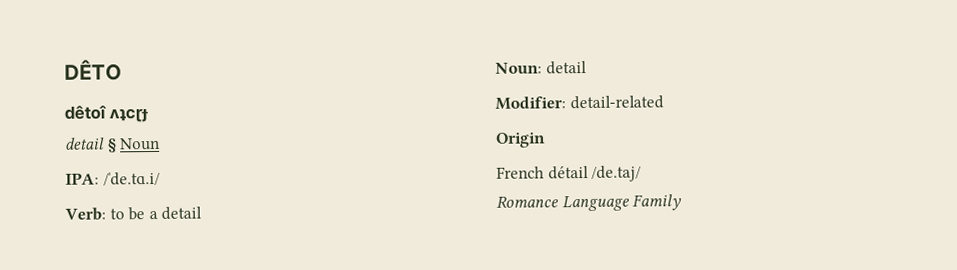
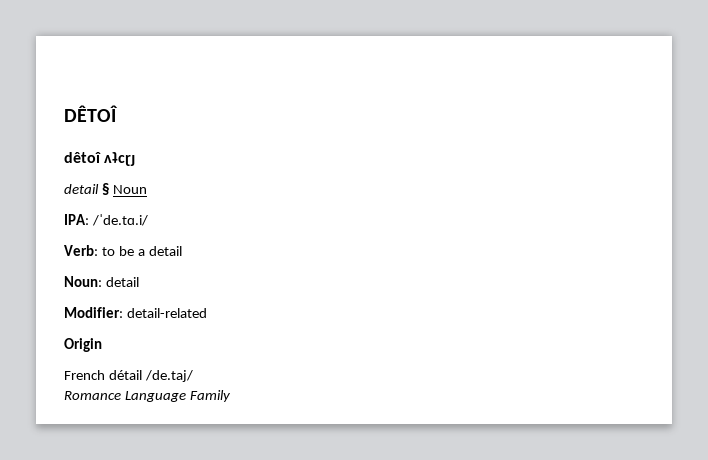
- DÊTO
+ DÊTOÎ

